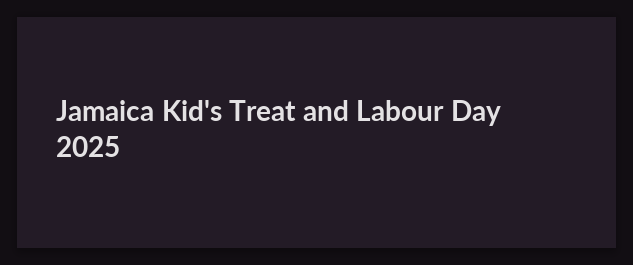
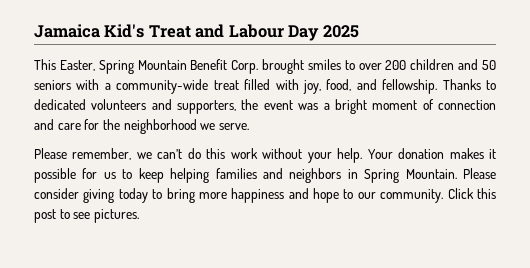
+ This Easter, Spring Mountain Benefit Corp. brought smiles to over 200 children and 50 seniors with a community-wide treat filled with joy, food, and fellowship. Thanks to dedicated volunteers and supporters, the event was a bright moment of connection and care for the neighborhood we serve.
+ Please remember, we can’t do this work without your help. Your donation makes it possible for us to keep helping families and neighbors in Spring Mountain. Please consider giving today to bring more happiness and hope to our community. Click this post to see pictures.

